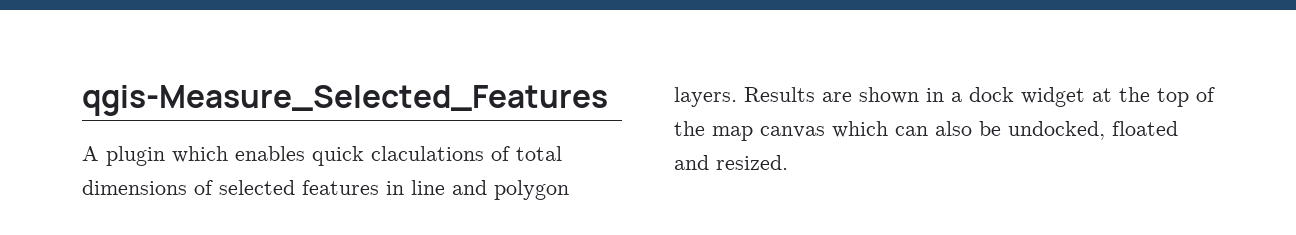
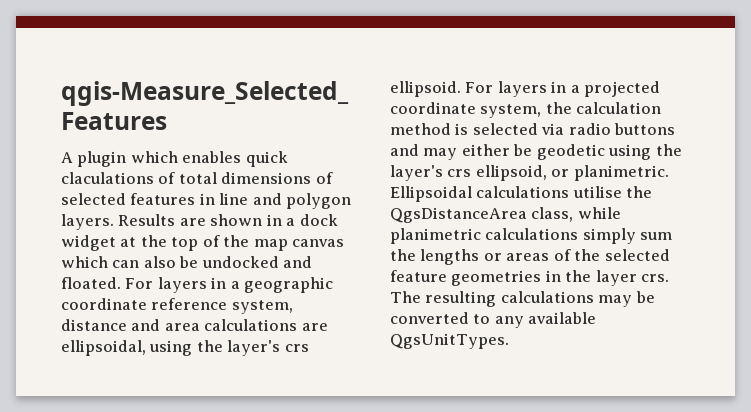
- Results are shown in a dock widget at the top of the map canvas which can also be undocked, floated and resized.
+ Results are shown in a dock widget at the top of the map canvas which can also be undocked and floated. For layers in a geographic coordinate reference system, distance and area calculations are ellipsoidal, using the layer's crs ellipsoid. For layers in a projected coordinate system, the calculation method is selected via radio buttons and may either be geodetic using the layer's crs ellipsoid, or planimetric. Ellipsoidal calculations utilise the QgsDistanceArea class, while planimetric calculations simply sum the lengths or areas of the selected feature geometries in the layer crs. The resulting calculations may be converted to any available QgsUnitTypes.

